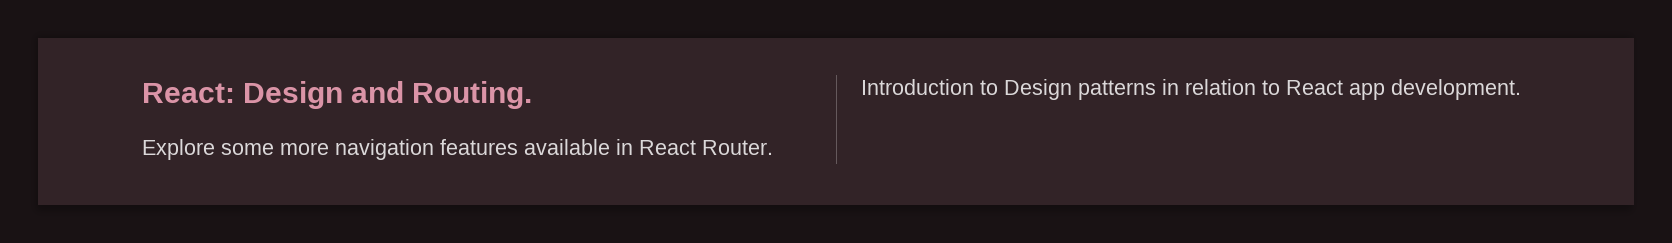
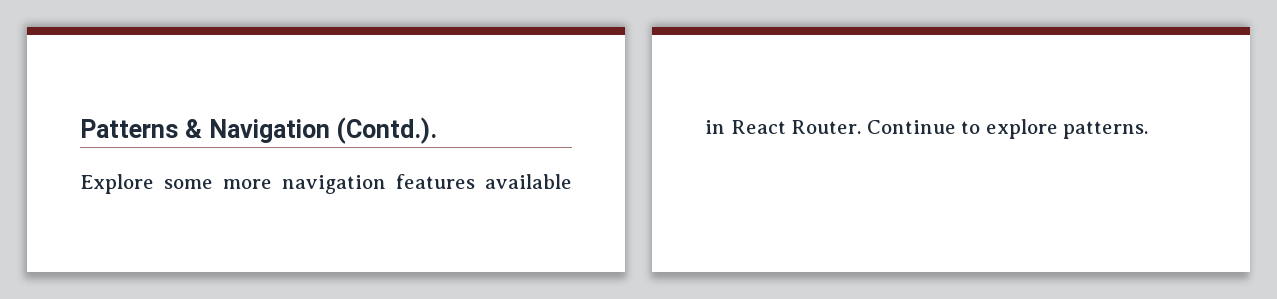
- React: Design and Routing.
+ Patterns & Navigation (Contd.).
- Introduction to Design patterns in relation to React app development.
+ Continue to explore patterns.

